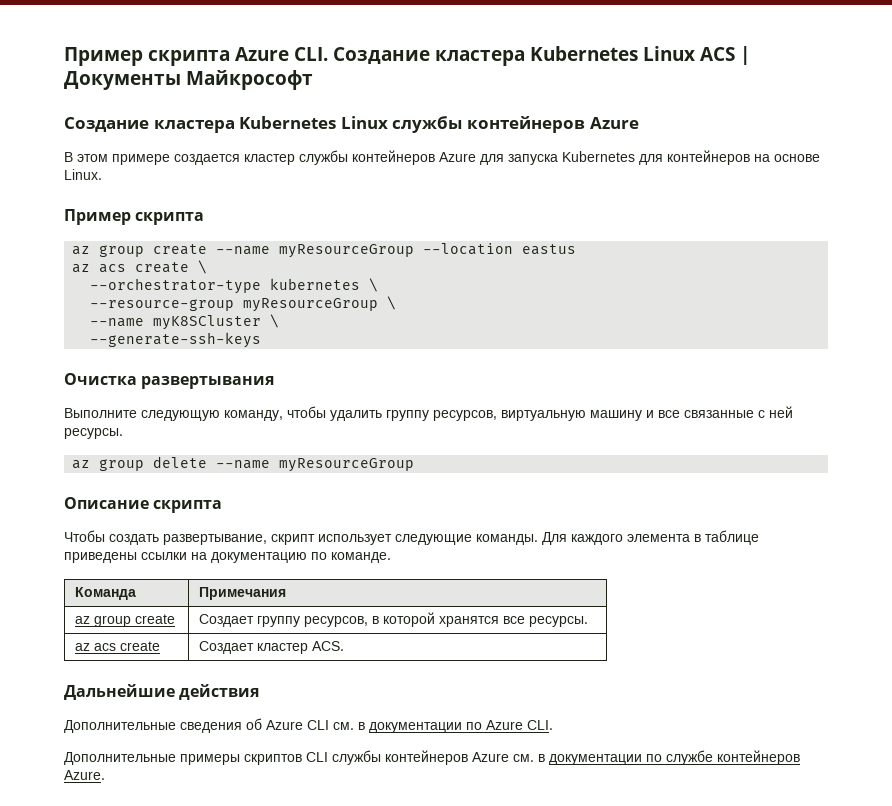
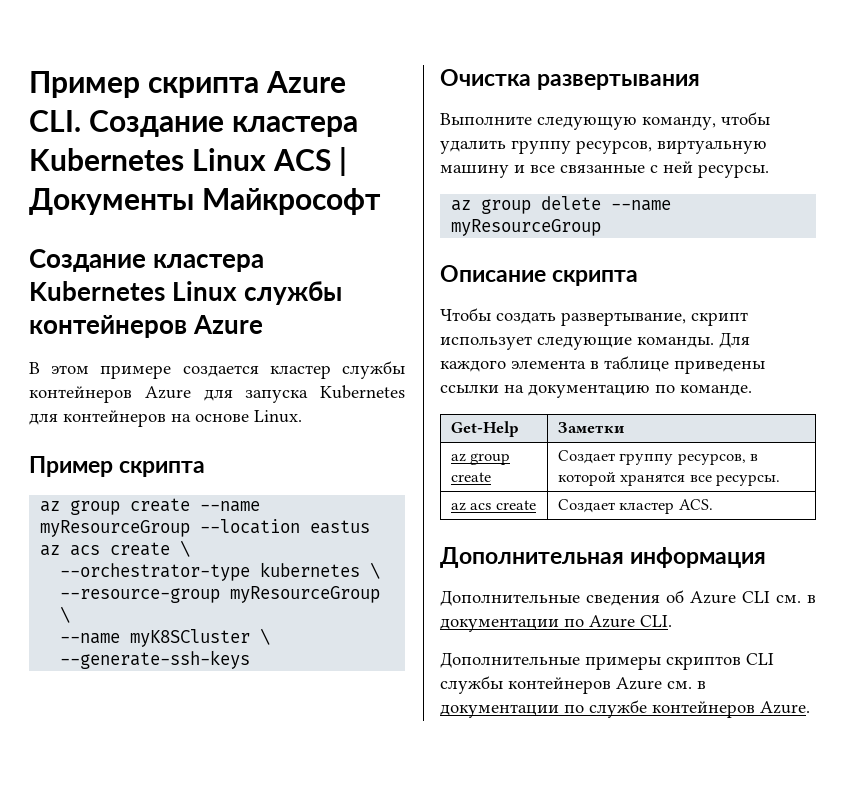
- Команда | Примечания
+ Get-Help | Заметки
- Дальнейшие действия
+ Дополнительная информация

